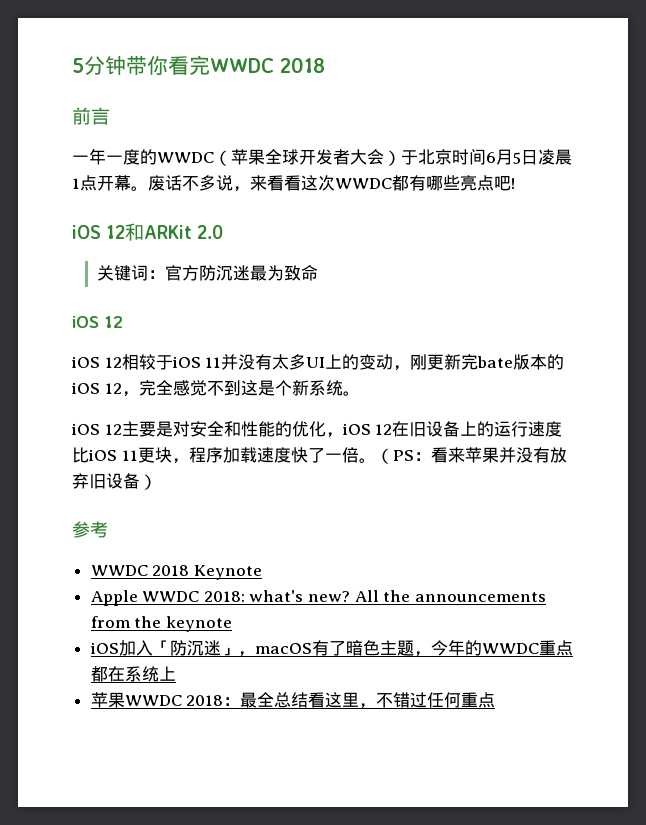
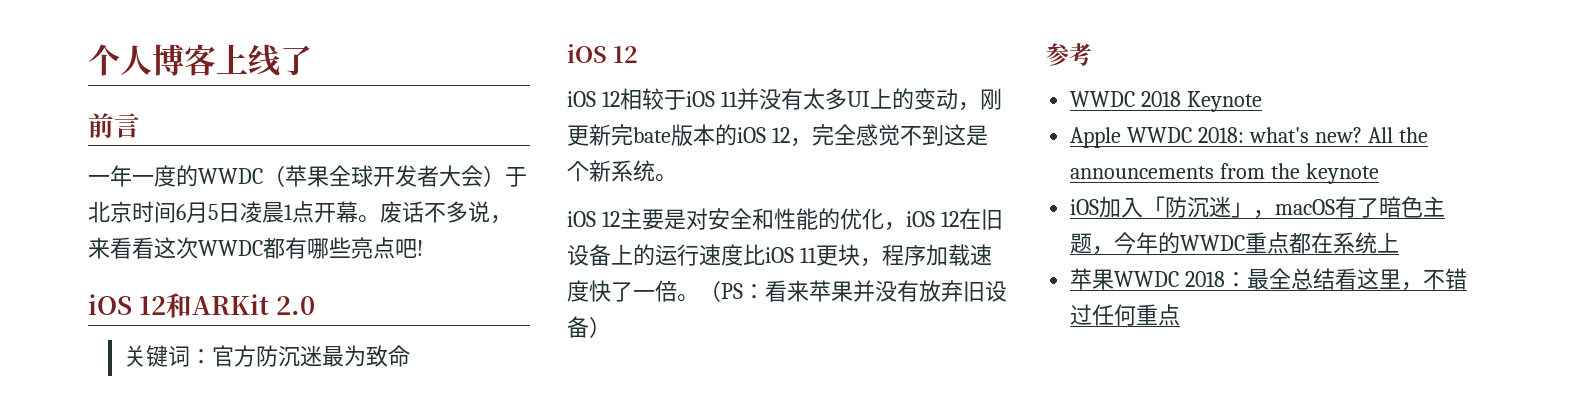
- 5分钟带你看完WWDC 2018
+ 个人博客上线了

